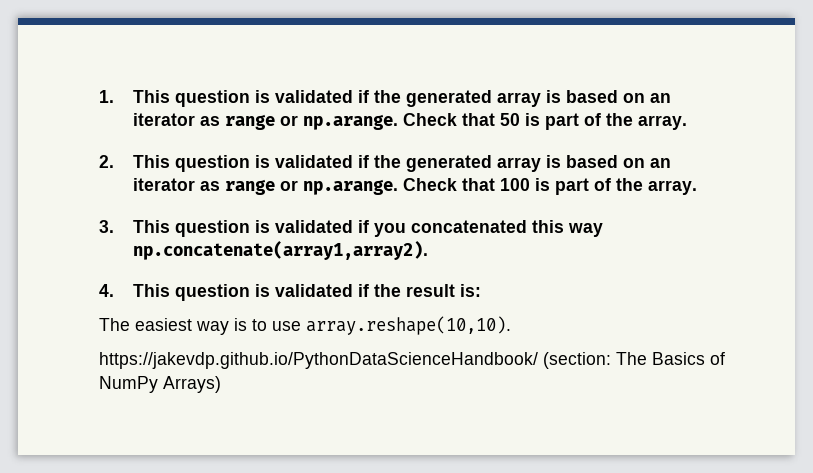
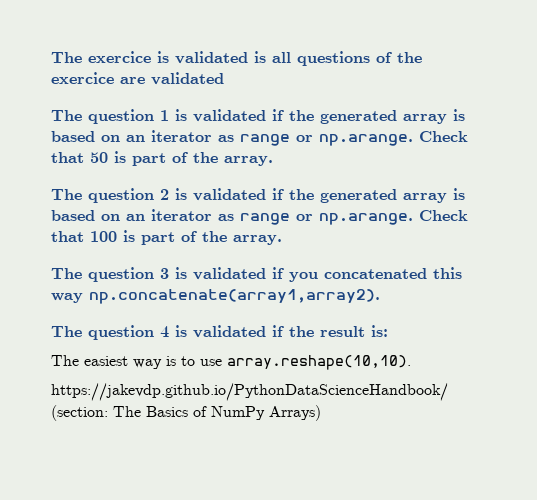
- 1. This question is validated if the generated array is based on an iterator as range or np.arange. Check that 50 is part of the array.
+ The exercice is validated is all questions of the exercice are validated
+ The question 1 is validated if the generated array is based on an iterator as range or np.arange. Check that 50 is part of the array.
- 2. This question is validated if the generated array is based on an iterator as range or np.arange. Check that 100 is part of the array.
+ The question 2 is validated if the generated array is based on an iterator as range or np.arange. Check that 100 is part of the array.
- 3. This question is validated if you concatenated this way np.concatenate(array1,array2).
+ The question 3 is validated if you concatenated this way np.concatenate(array1,array2).
- 4. This question is validated if the result is:
+ The question 4 is validated if the result is:

